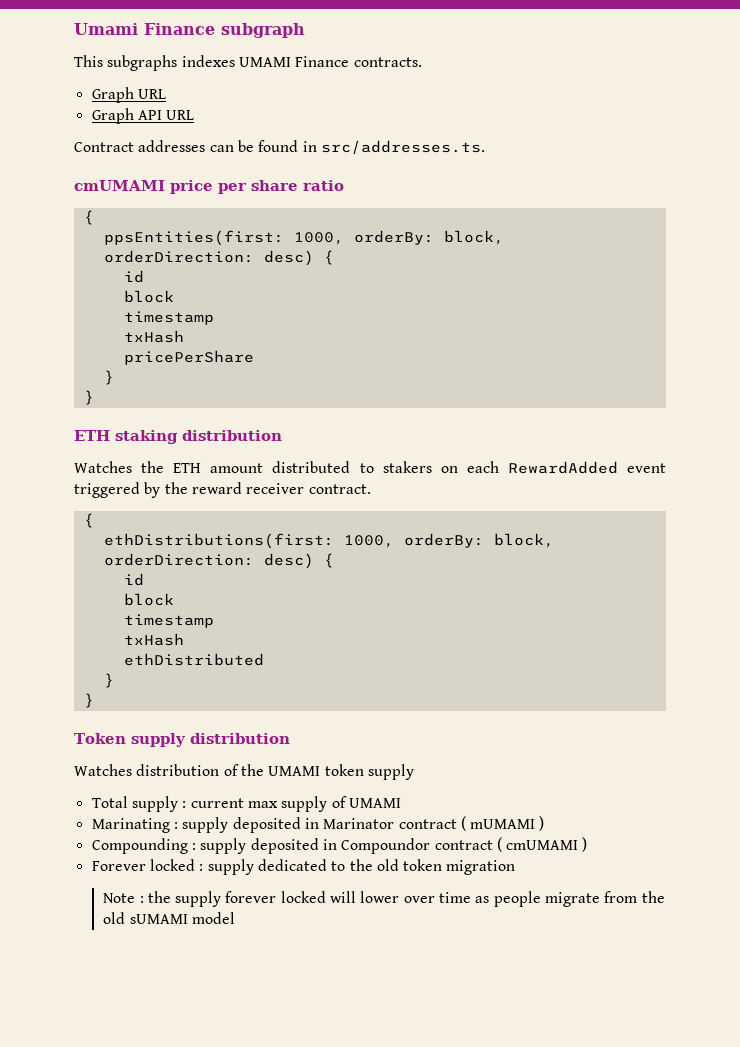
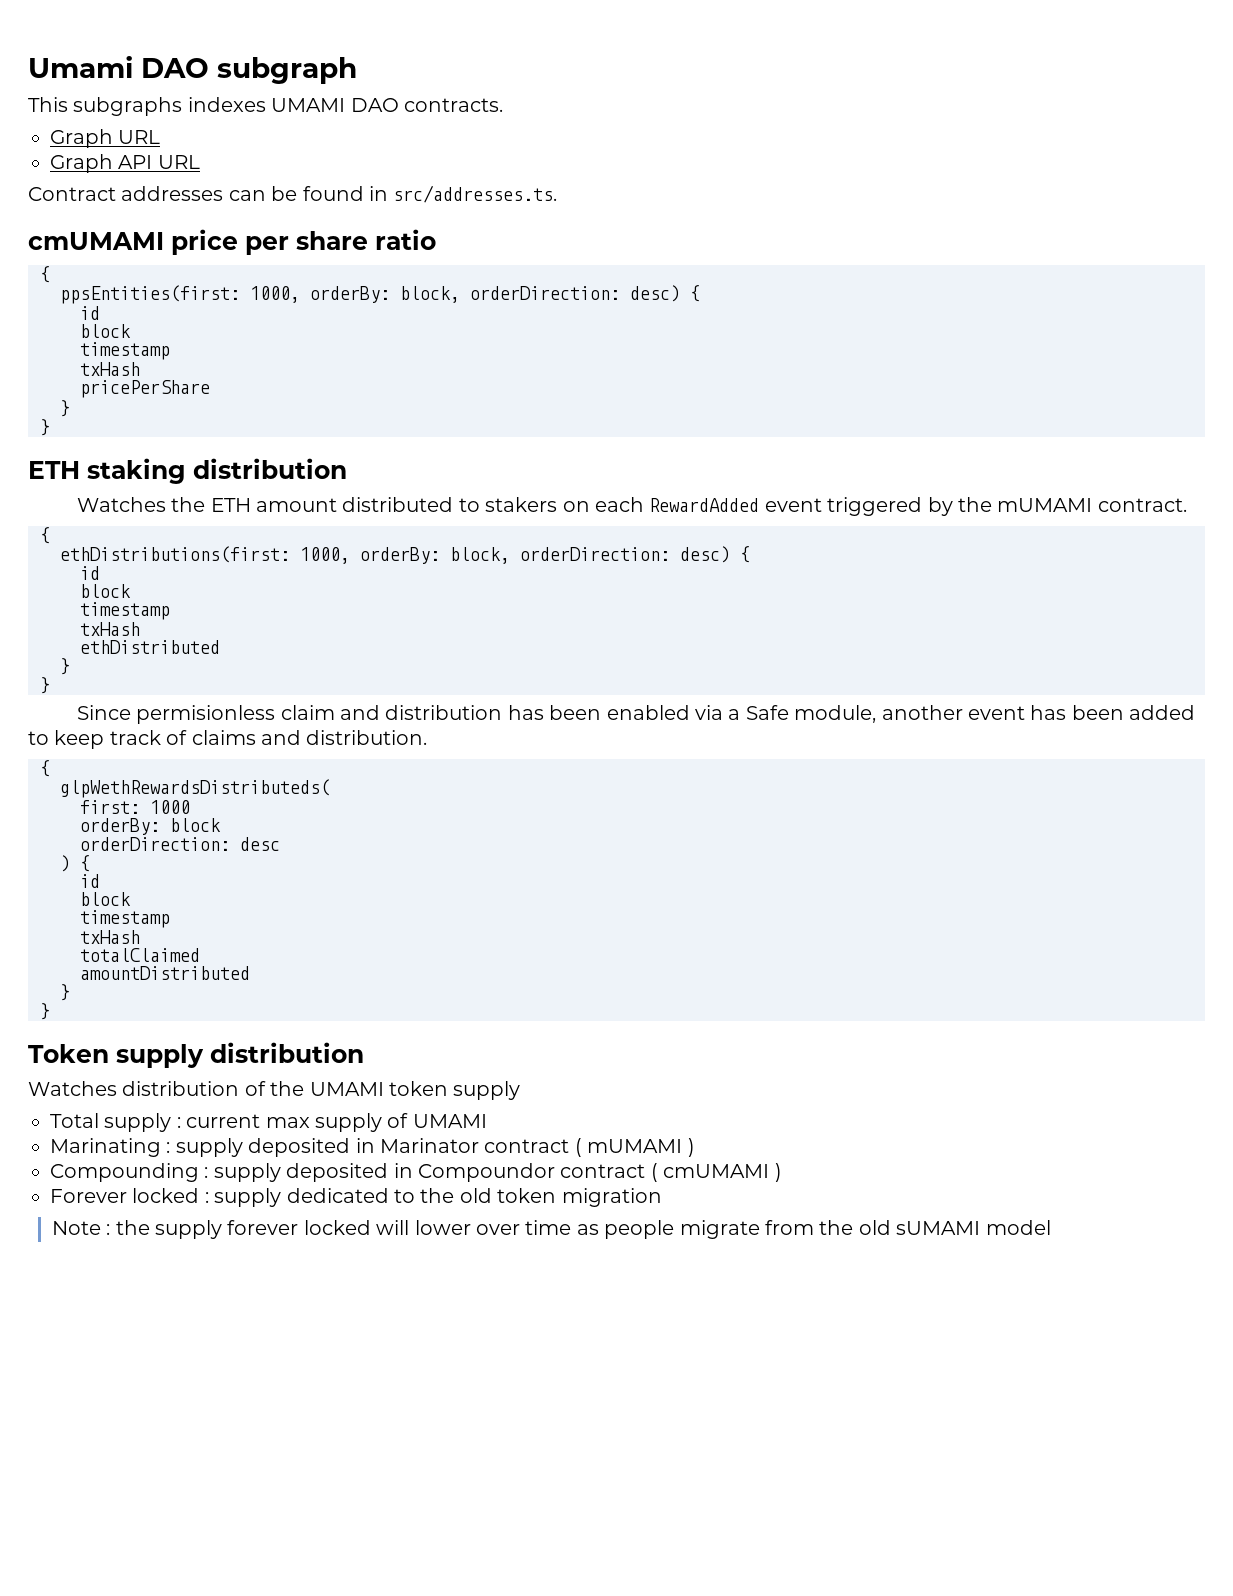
- Umami Finance subgraph
+ Umami DAO subgraph
- This subgraphs indexes UMAMI Finance contracts.
+ This subgraphs indexes UMAMI DAO contracts.
- Watches the ETH amount distributed to stakers on each RewardAdded event triggered by the reward receiver contract.
+ Watches the ETH amount distributed to stakers on each RewardAdded event triggered by the mUMAMI contract.
+ Since permisionless claim and distribution has been enabled via a Safe module, another event has been added to keep track of claims and distribution.
+ {
+ glpWethRewardsDistributeds(
+ first: 1000
+ orderBy: block
+ orderDirection: desc
+ ) {
+ id
+ block
+ timestamp
+ txHash
+ totalClaimed
+ amountDistributed
+ }
+ }

